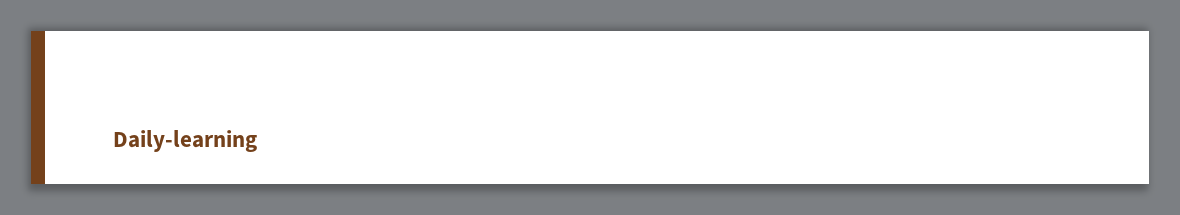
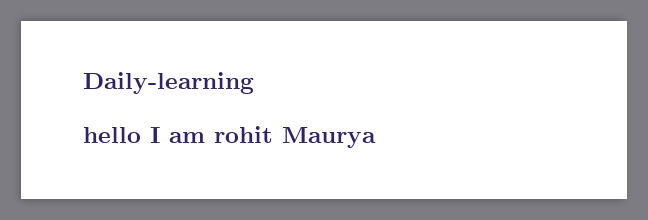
+ hello I am rohit Maurya

